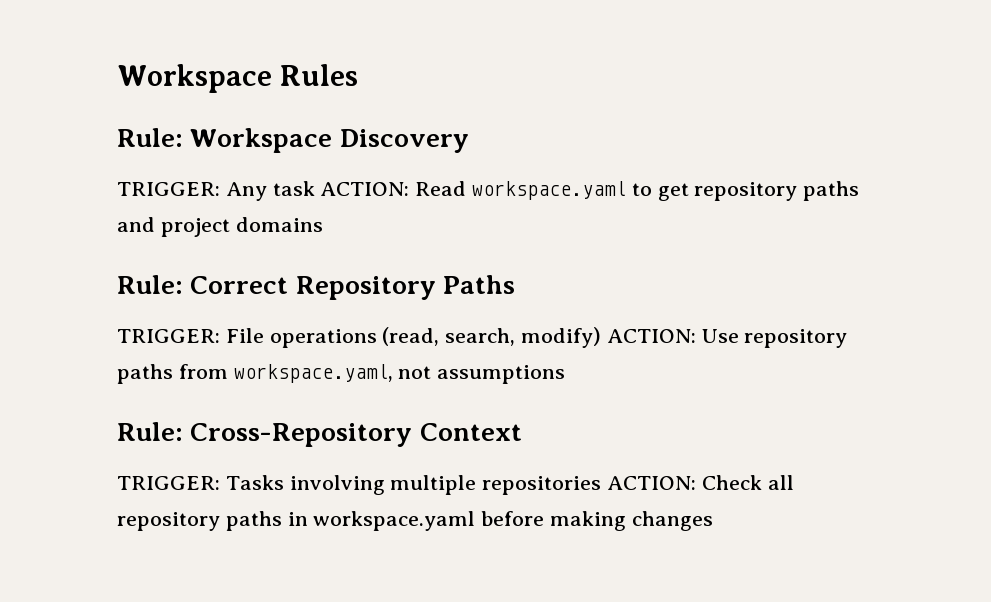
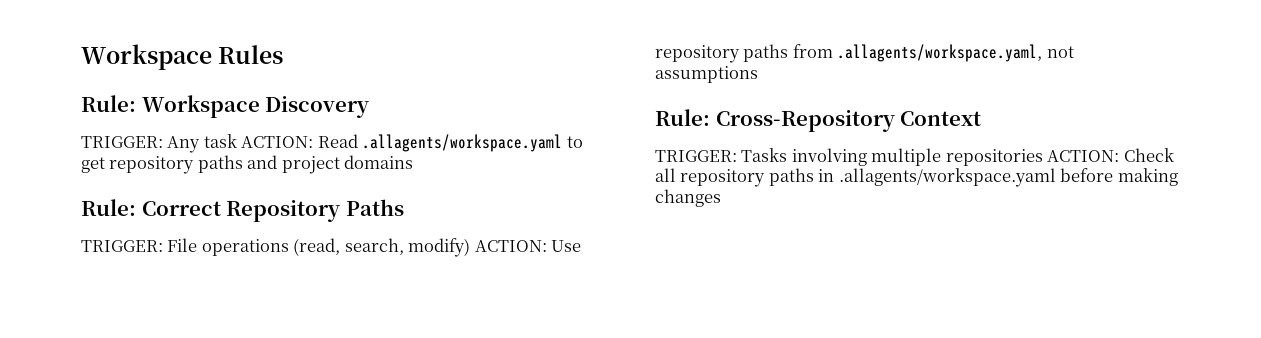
- TRIGGER: Any task ACTION: Read workspace.yaml to get repository paths and project domains
+ TRIGGER: Any task ACTION: Read .allagents/workspace.yaml to get repository paths and project domains
- TRIGGER: File operations (read, search, modify) ACTION: Use repository paths from workspace.yaml, not assumptions
+ TRIGGER: File operations (read, search, modify) ACTION: Use repository paths from .allagents/workspace.yaml, not assumptions
- TRIGGER: Tasks involving multiple repositories ACTION: Check all repository paths in workspace.yaml before making changes
+ TRIGGER: Tasks involving multiple repositories ACTION: Check all repository paths in .allagents/workspace.yaml before making changes

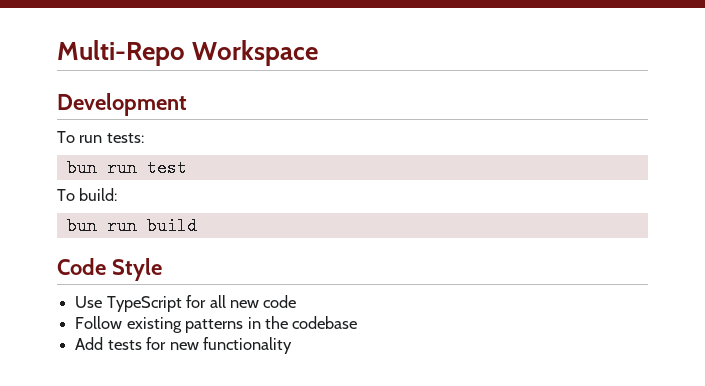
- Workspace Rules
- Rule: Workspace Discovery
- TRIGGER: Any task ACTION: Read .allagents/workspace.yaml to get repository paths and project domains
- Rule: Correct Repository Paths
- TRIGGER: File operations (read, search, modify) ACTION: Use repository paths from .allagents/workspace.yaml, not assumptions
- Rule: Cross-Repository Context
- TRIGGER: Tasks involving multiple repositories ACTION: Check all repository paths in .allagents/workspace.yaml before making changes
+ Multi-Repo Workspace
+ Development
+ To run tests:
+ bun run test
+ To build:
+ bun run build
+ Code Style
+ Use TypeScript for all new code
+ Follow existing patterns in the codebase
+ Add tests for new functionality

